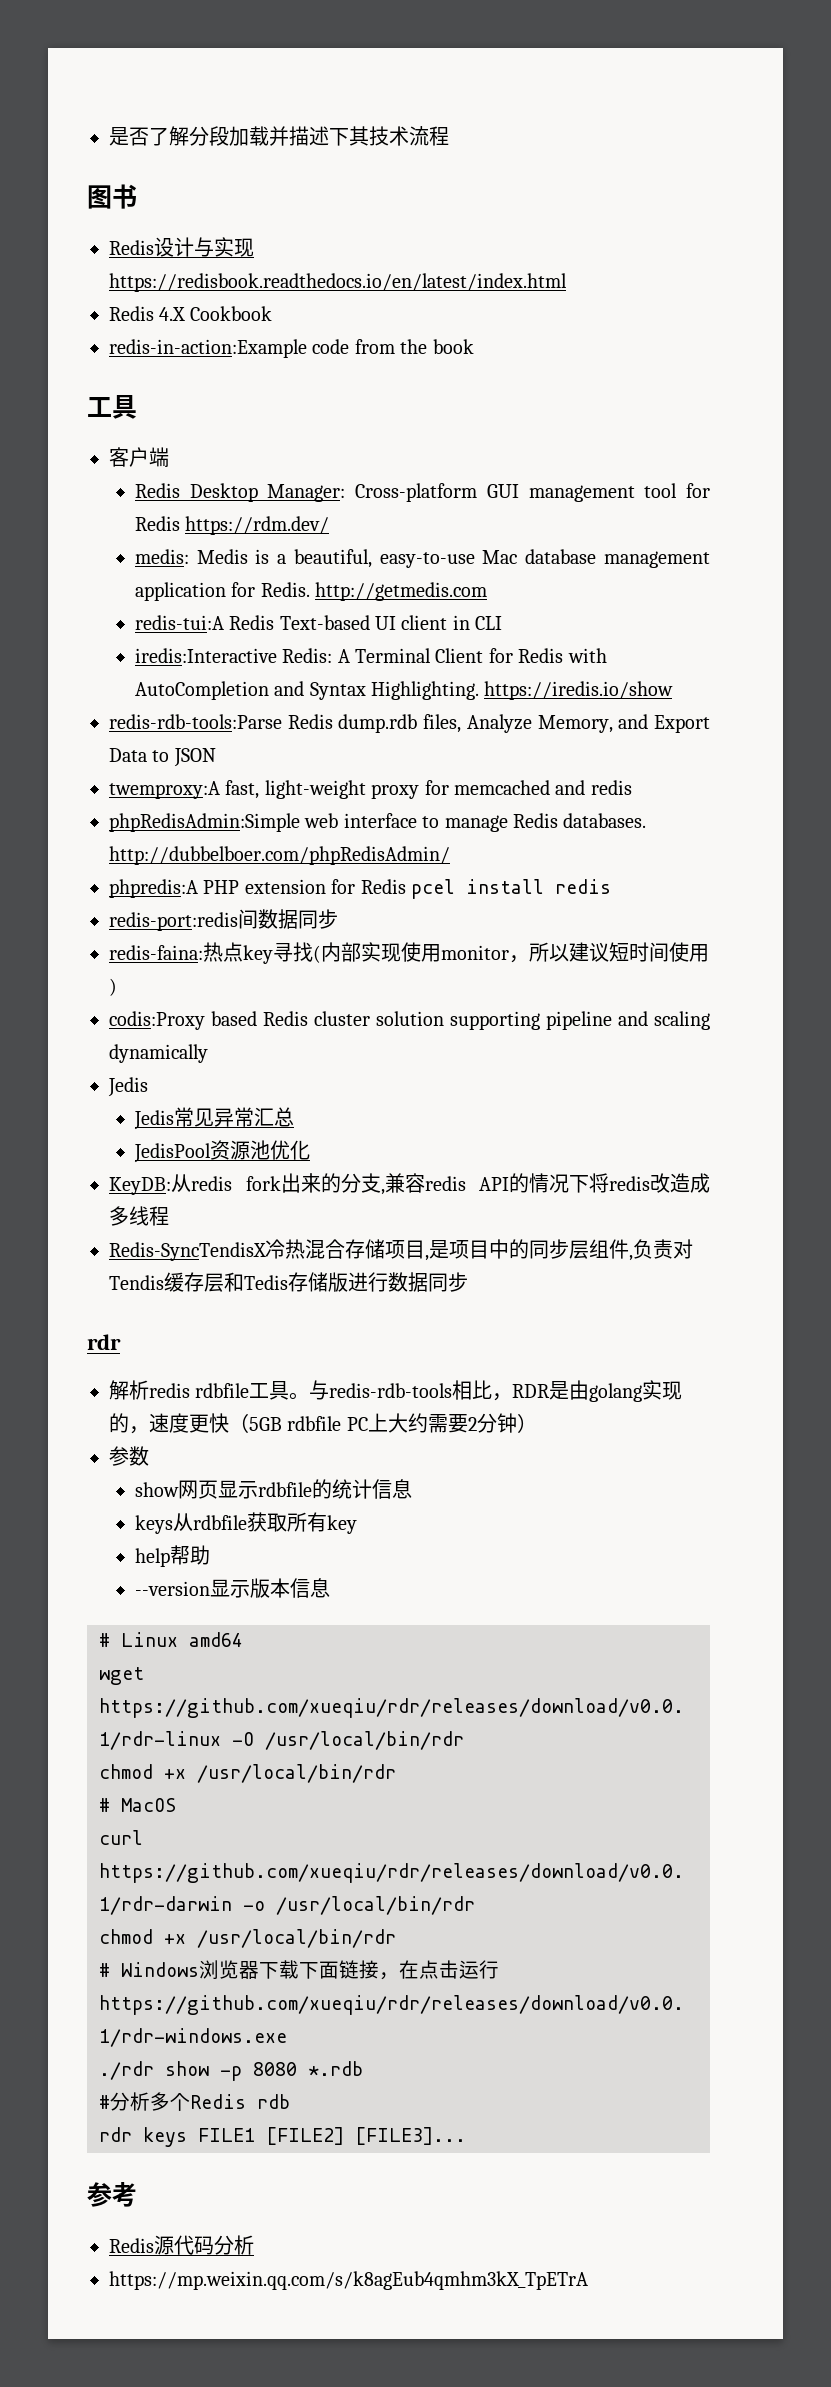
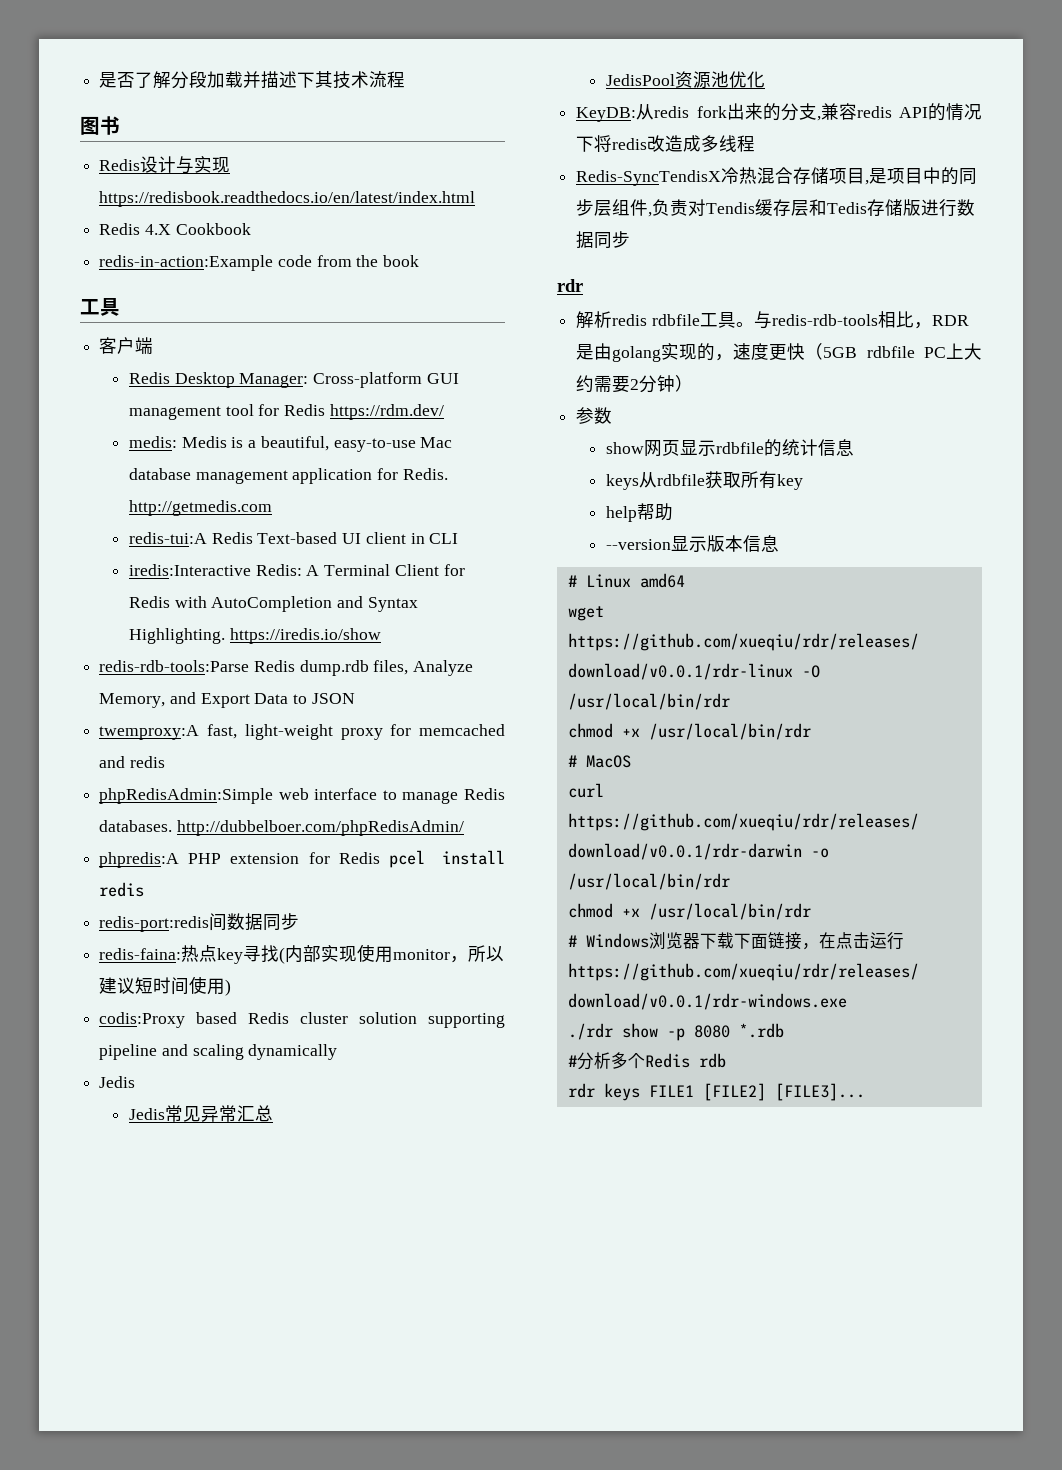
- 参考
- Redis源代码分析
- https://mp.weixin.qq.com/s/k8agEub4qmhm3kX_TpETrA

